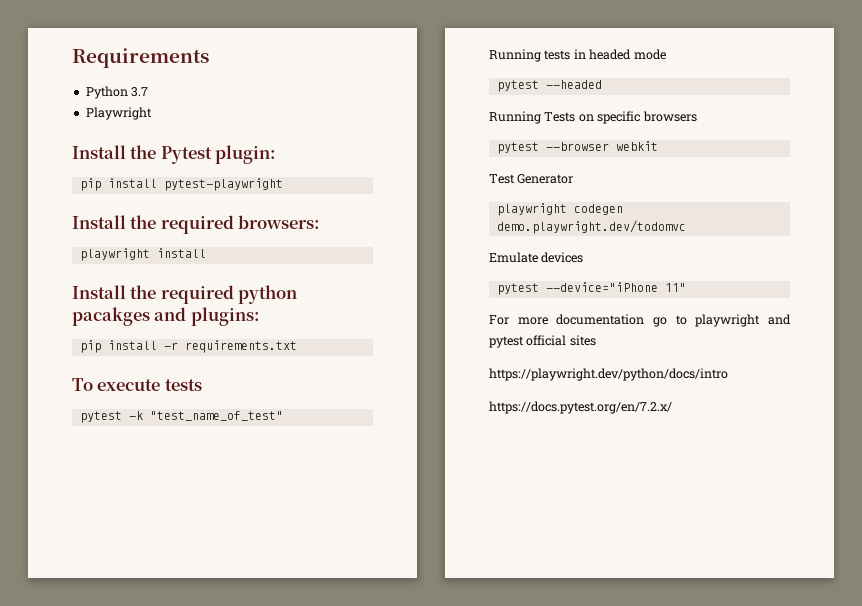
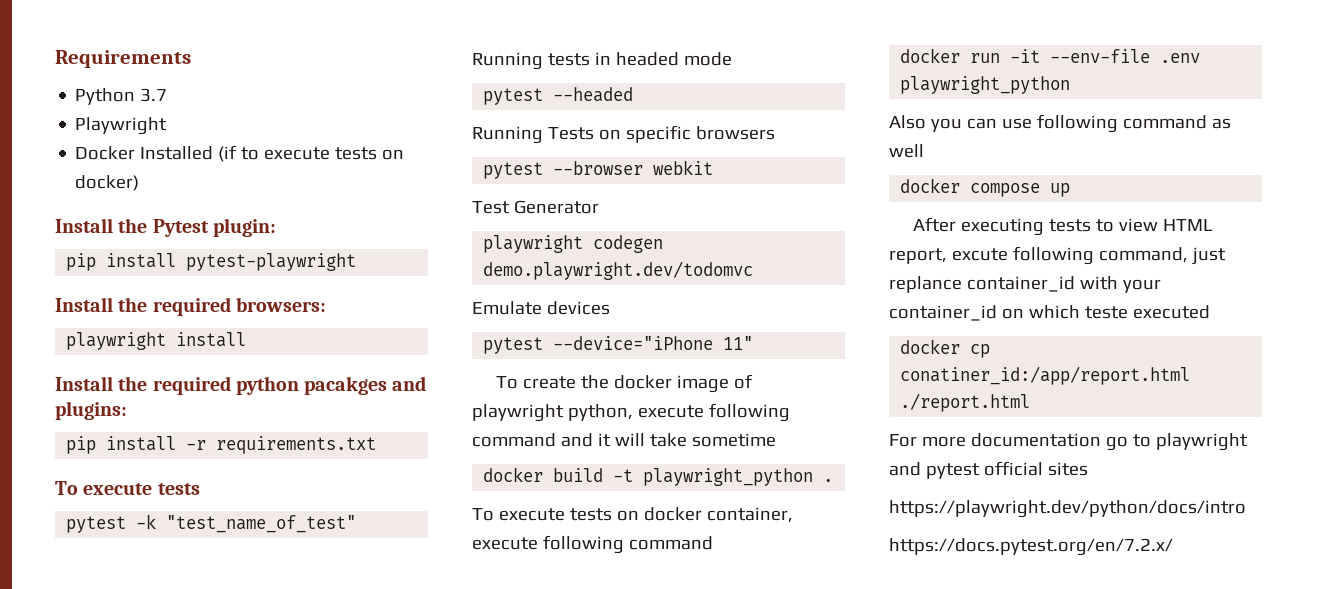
+ Docker Installed (if to execute tests on docker)
+ To create the docker image of playwright python, execute following command and it will take sometime
+ docker build -t playwright_python .
+ To execute tests on docker container, execute following command
+ docker run -it --env-file .env playwright_python
+ Also you can use following command as well
+ docker compose up
+ After executing tests to view HTML report, excute following command, just replance container_id with your container_id on which teste executed
+ docker cp conatiner_id:/app/report.html ./report.html

